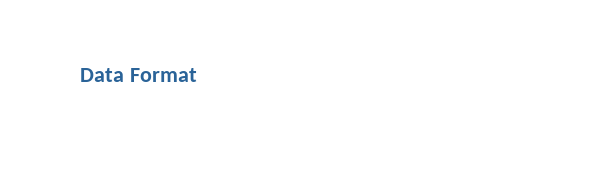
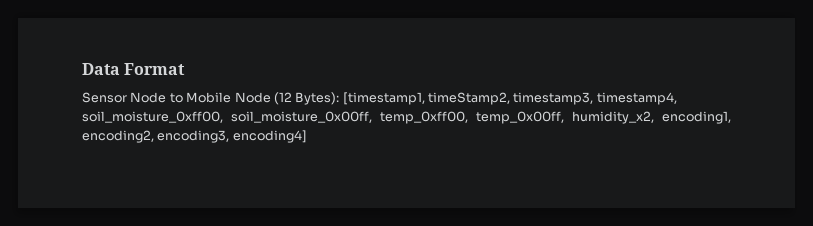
+ Sensor Node to Mobile Node (12 Bytes): [timestamp1, timeStamp2, timestamp3, timestamp4, soil_moisture_0xff00, soil_moisture_0x00ff, temp_0xff00, temp_0x00ff, humidity_x2, encoding1, encoding2, encoding3, encoding4]

